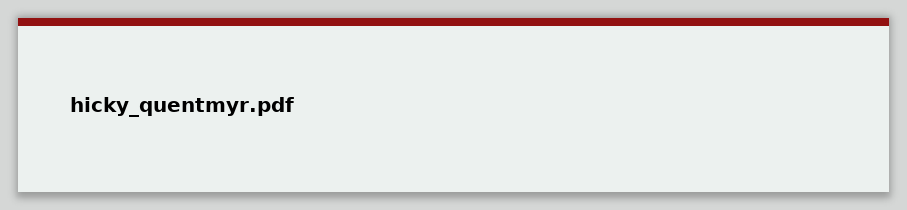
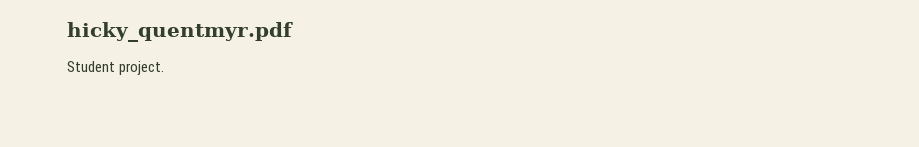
+ Student project.

